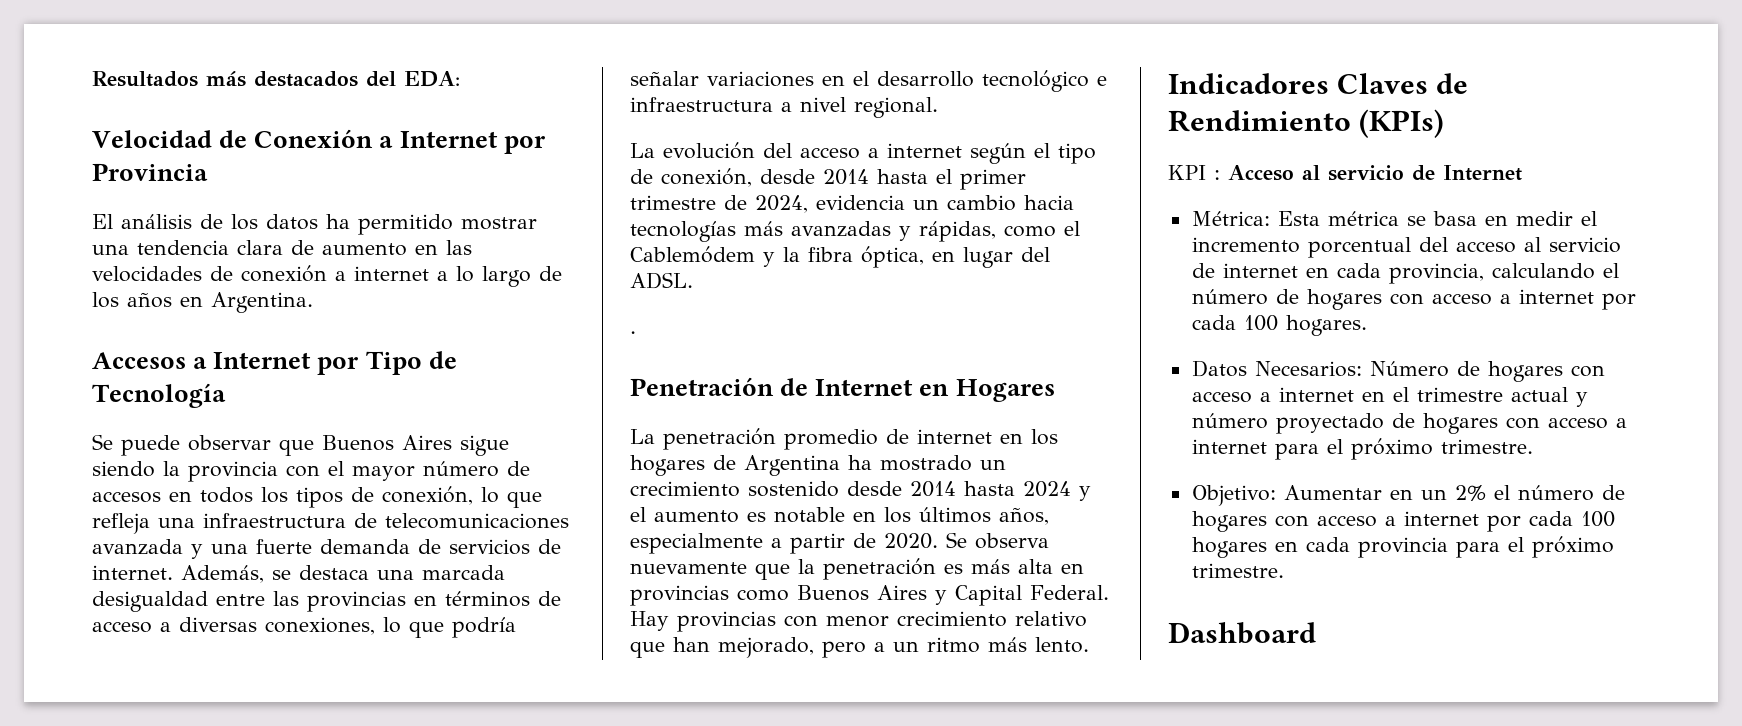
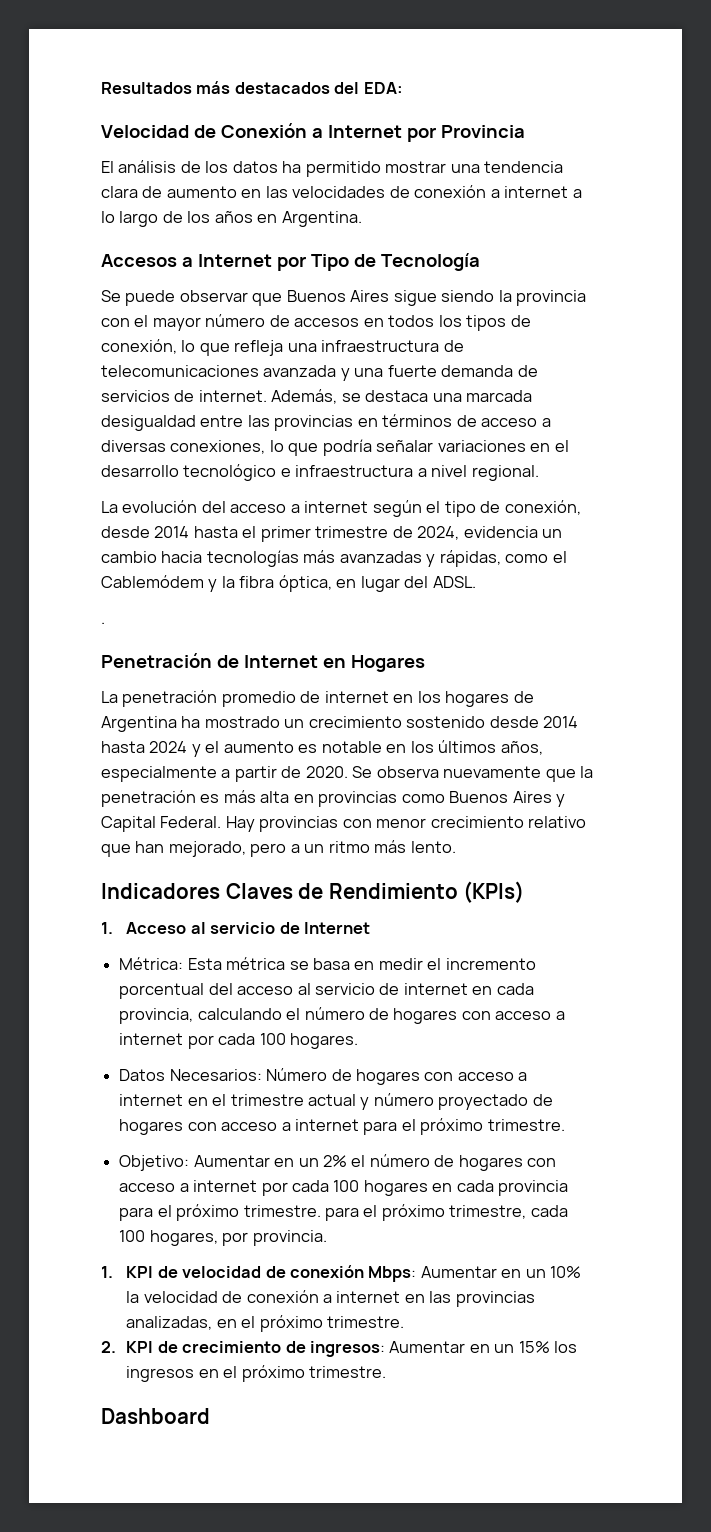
- KPI : Acceso al servicio de Internet
+ 1. Acceso al servicio de Internet
- Objetivo: Aumentar en un 2% el número de hogares con acceso a internet por cada 100 hogares en cada provincia para el próximo trimestre.
+ Objetivo: Aumentar en un 2% el número de hogares con acceso a internet por cada 100 hogares en cada provincia para el próximo trimestre. para el próximo trimestre, cada 100 hogares, por provincia.
+ 1. KPI de velocidad de conexión Mbps: Aumentar en un 10% la velocidad de conexión a internet en las provincias analizadas, en el próximo trimestre.
+ 2. KPI de crecimiento de ingresos: Aumentar en un 15% los ingresos en el próximo trimestre.

